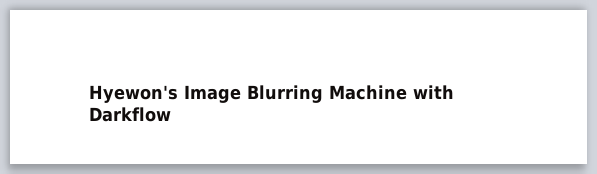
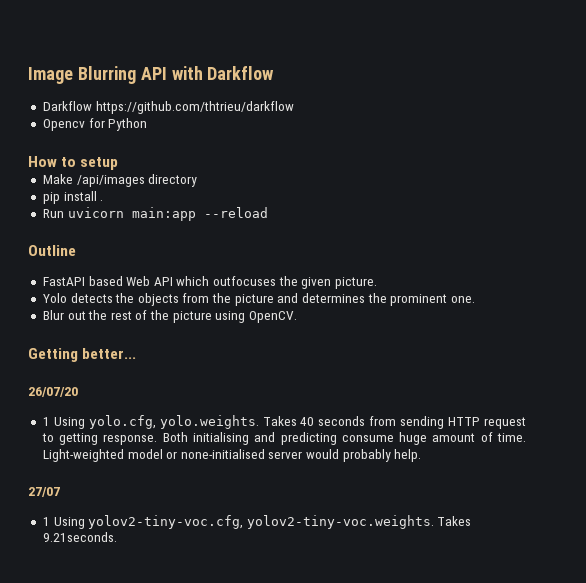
- Hyewon's Image Blurring Machine with Darkflow
+ Image Blurring API with Darkflow
+ Darkflow https://github.com/thtrieu/darkflow
+ Opencv for Python
+ How to setup
+ Make /api/images directory
+ pip install .
+ Run uvicorn main:app --reload
+ Outline
+ FastAPI based Web API which outfocuses the given picture.
+ Yolo detects the objects from the picture and determines the prominent one.
+ Blur out the rest of the picture using OpenCV.
+ Getting better...
+ 26/07/20
+ 1 Using yolo.cfg, yolo.weights. Takes 40 seconds from sending HTTP request to getting response. Both initialising and predicting consume huge amount of time. Light-weighted model or none-initialised server would probably help.
+ 27/07
+ 1 Using yolov2-tiny-voc.cfg, yolov2-tiny-voc.weights. Takes 9.21seconds.

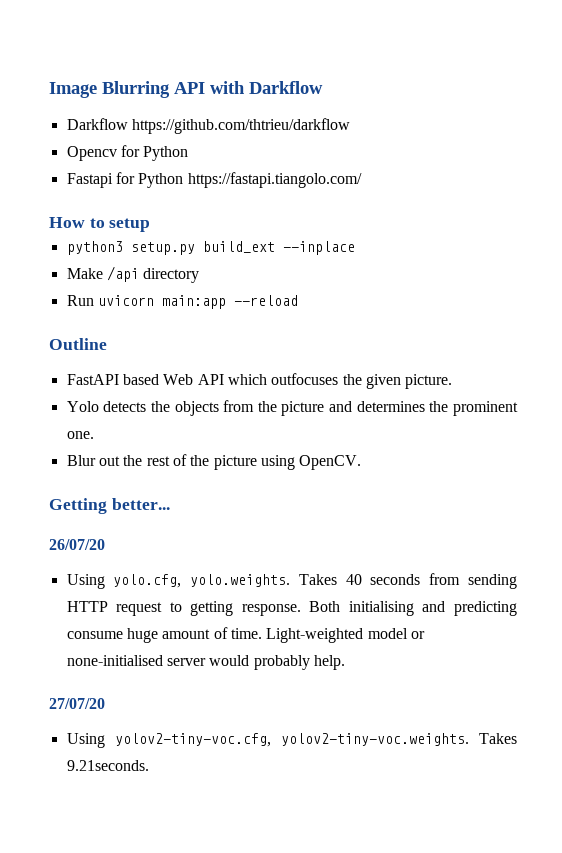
+ Fastapi for Python https://fastapi.tiangolo.com/
+ python3 setup.py build_ext --inplace
- Make /api/images directory
+ Make /api directory
- pip install .
- 1 Using yolo.cfg, yolo.weights. Takes 40 seconds from sending HTTP request to getting response.
+ Using yolo.cfg, yolo.weights. Takes 40 seconds from sending HTTP request to getting response.
- 27/07
- 1 Using yolov2-tiny-voc.cfg, yolov2-tiny-voc.weights. Takes 9.21seconds.
+ 27/07/20
+ Using yolov2-tiny-voc.cfg, yolov2-tiny-voc.weights. Takes 9.21seconds.

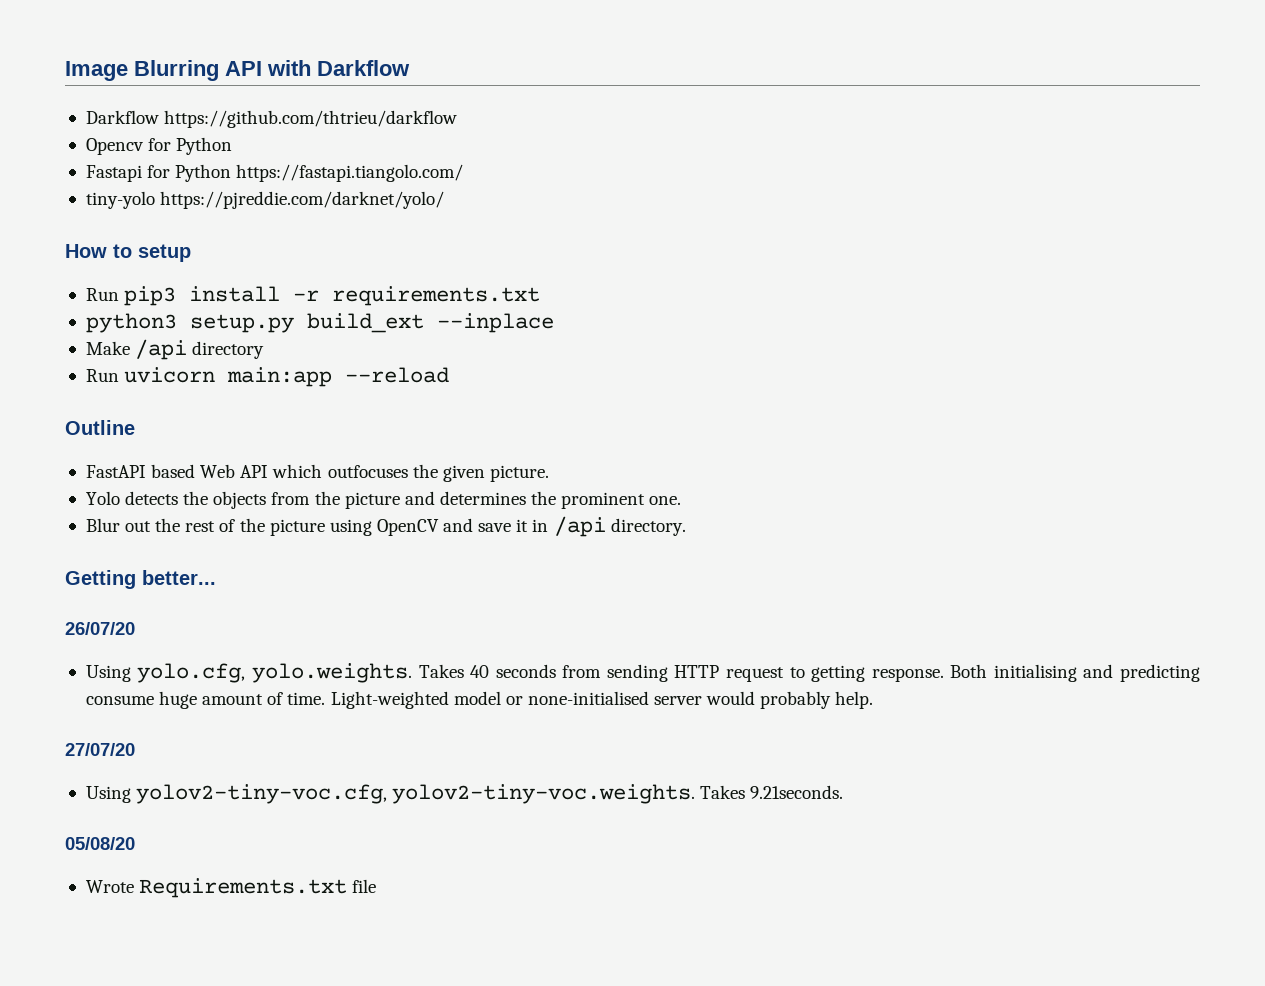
+ tiny-yolo https://pjreddie.com/darknet/yolo/
+ Run pip3 install -r requirements.txt
- Blur out the rest of the picture using OpenCV.
+ Blur out the rest of the picture using OpenCV and save it in /api directory.
+ 05/08/20
+ Wrote Requirements.txt file

